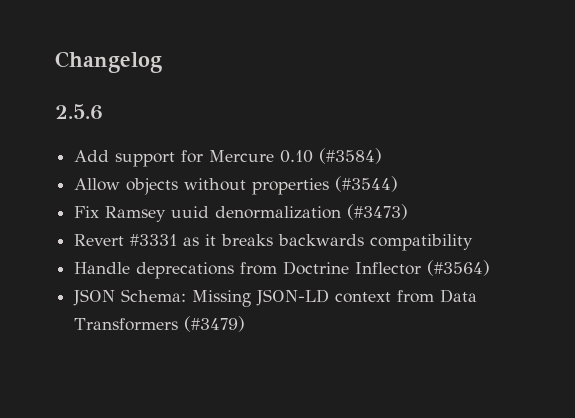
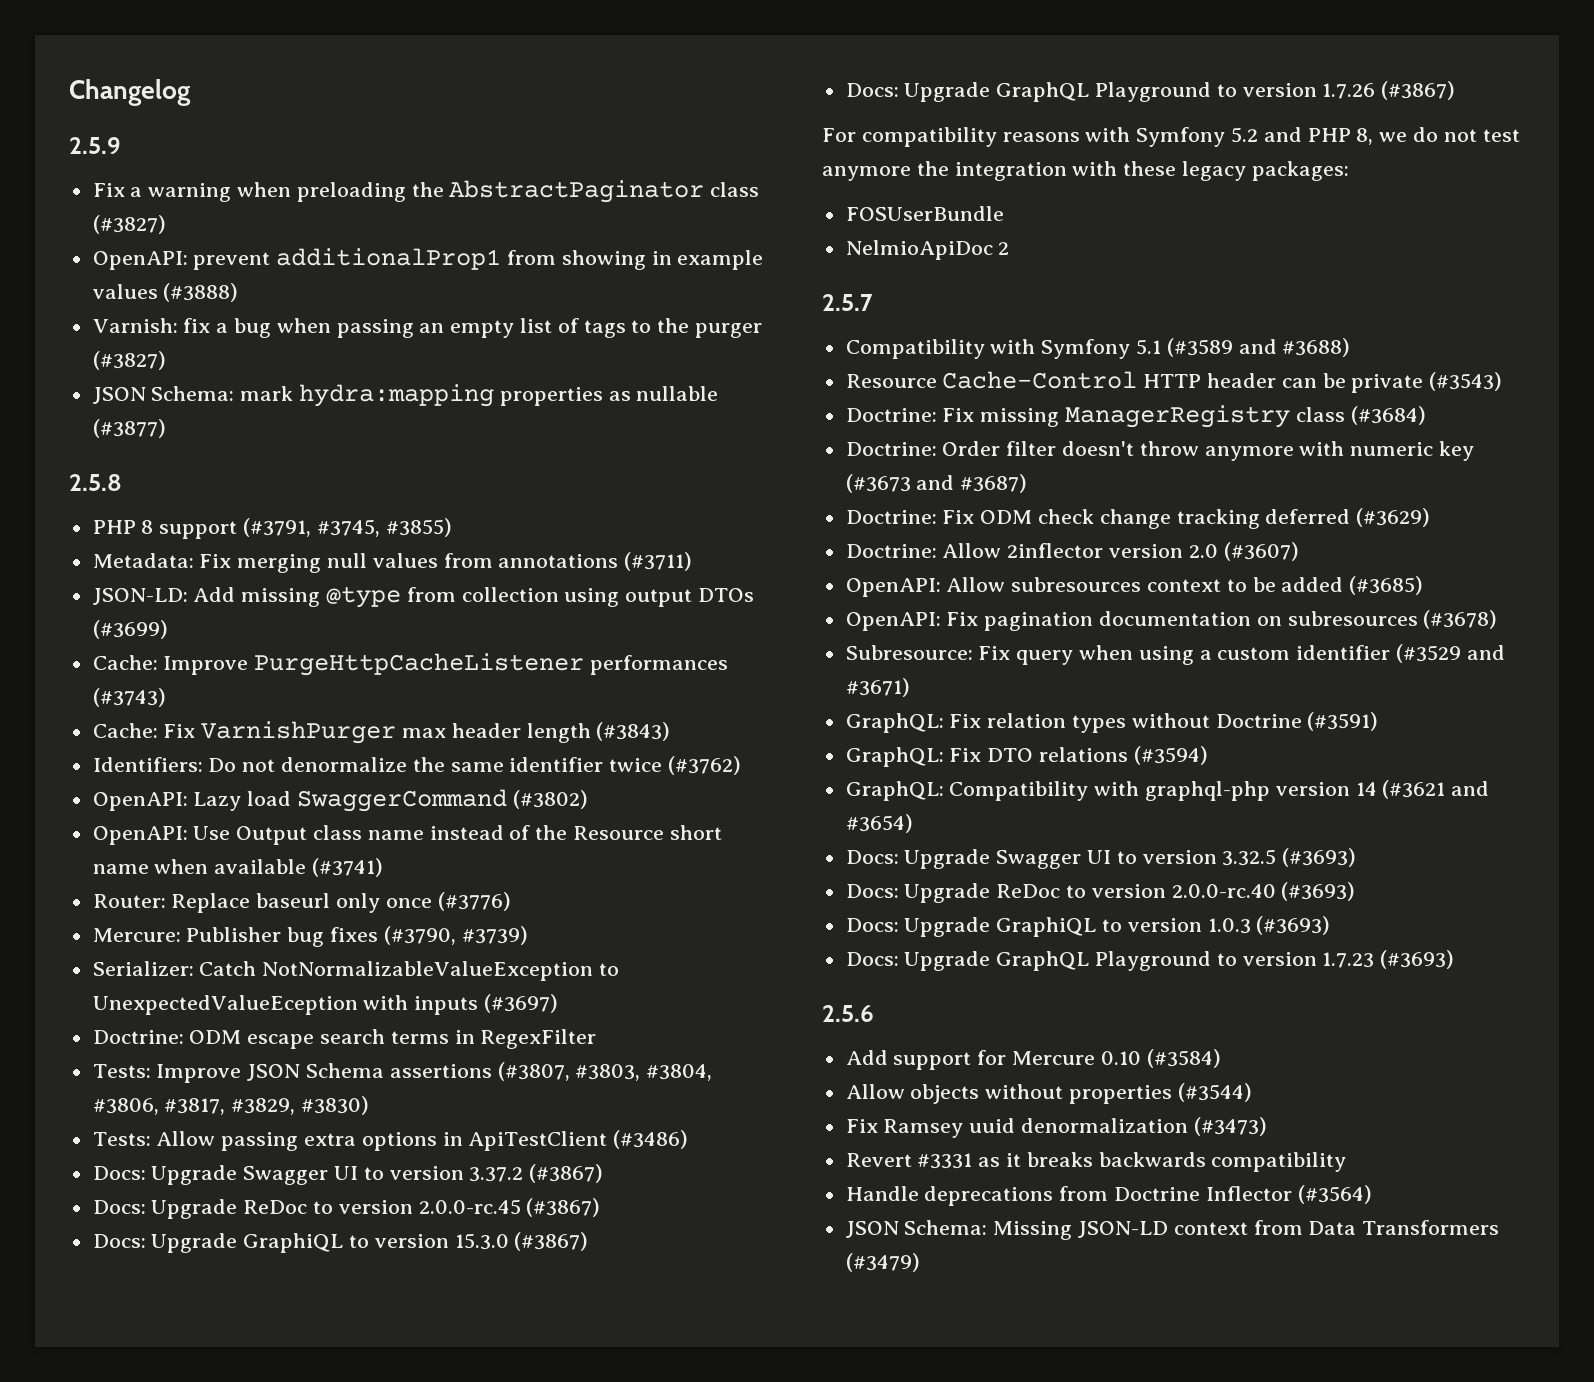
+ 2.5.9
+ Fix a warning when preloading the AbstractPaginator class (#3827)
+ OpenAPI: prevent additionalProp1 from showing in example values (#3888)
+ Varnish: fix a bug when passing an empty list of tags to the purger (#3827)
+ JSON Schema: mark hydra:mapping properties as nullable (#3877)
+ 2.5.8
+ PHP 8 support (#3791, #3745, #3855)
+ Metadata: Fix merging null values from annotations (#3711)
+ JSON-LD: Add missing @type from collection using output DTOs (#3699)
+ Cache: Improve PurgeHttpCacheListener performances (#3743)
+ Cache: Fix VarnishPurger max header length (#3843)
+ Identifiers: Do not denormalize the same identifier twice (#3762)
+ OpenAPI: Lazy load SwaggerCommand (#3802)
+ OpenAPI: Use Output class name instead of the Resource short name when available (#3741)
+ Router: Replace baseurl only once (#3776)
+ Mercure: Publisher bug fixes (#3790, #3739)
+ Serializer: Catch NotNormalizableValueException to UnexpectedValueEception with inputs (#3697)
+ Doctrine: ODM escape search terms in RegexFilter
+ Tests: Improve JSON Schema assertions (#3807, #3803, #3804, #3806, #3817, #3829, #3830)
+ Tests: Allow passing extra options in ApiTestClient (#3486)
+ Docs: Upgrade Swagger UI to version 3.37.2 (#3867)
+ Docs: Upgrade ReDoc to version 2.0.0-rc.45 (#3867)
+ Docs: Upgrade GraphiQL to version 15.3.0 (#3867)
+ Docs: Upgrade GraphQL Playground to version 1.7.26 (#3867)
+ For compatibility reasons with Symfony 5.2 and PHP 8, we do not test anymore the integration with these legacy packages:
+ FOSUserBundle
+ NelmioApiDoc 2
+ 2.5.7
+ Compatibility with Symfony 5.1 (#3589 and #3688)
+ Resource Cache-Control HTTP header can be private (#3543)
+ Doctrine: Fix missing ManagerRegistry class (#3684)
+ Doctrine: Order filter doesn't throw anymore with numeric key (#3673 and #3687)
+ Doctrine: Fix ODM check change tracking deferred (#3629)
+ Doctrine: Allow 2inflector version 2.0 (#3607)
+ OpenAPI: Allow subresources context to be added (#3685)
+ OpenAPI: Fix pagination documentation on subresources (#3678)
+ Subresource: Fix query when using a custom identifier (#3529 and #3671)
+ GraphQL: Fix relation types without Doctrine (#3591)
+ GraphQL: Fix DTO relations (#3594)
+ GraphQL: Compatibility with graphql-php version 14 (#3621 and #3654)
+ Docs: Upgrade Swagger UI to version 3.32.5 (#3693)
+ Docs: Upgrade ReDoc to version 2.0.0-rc.40 (#3693)
+ Docs: Upgrade GraphiQL to version 1.0.3 (#3693)
+ Docs: Upgrade GraphQL Playground to version 1.7.23 (#3693)

